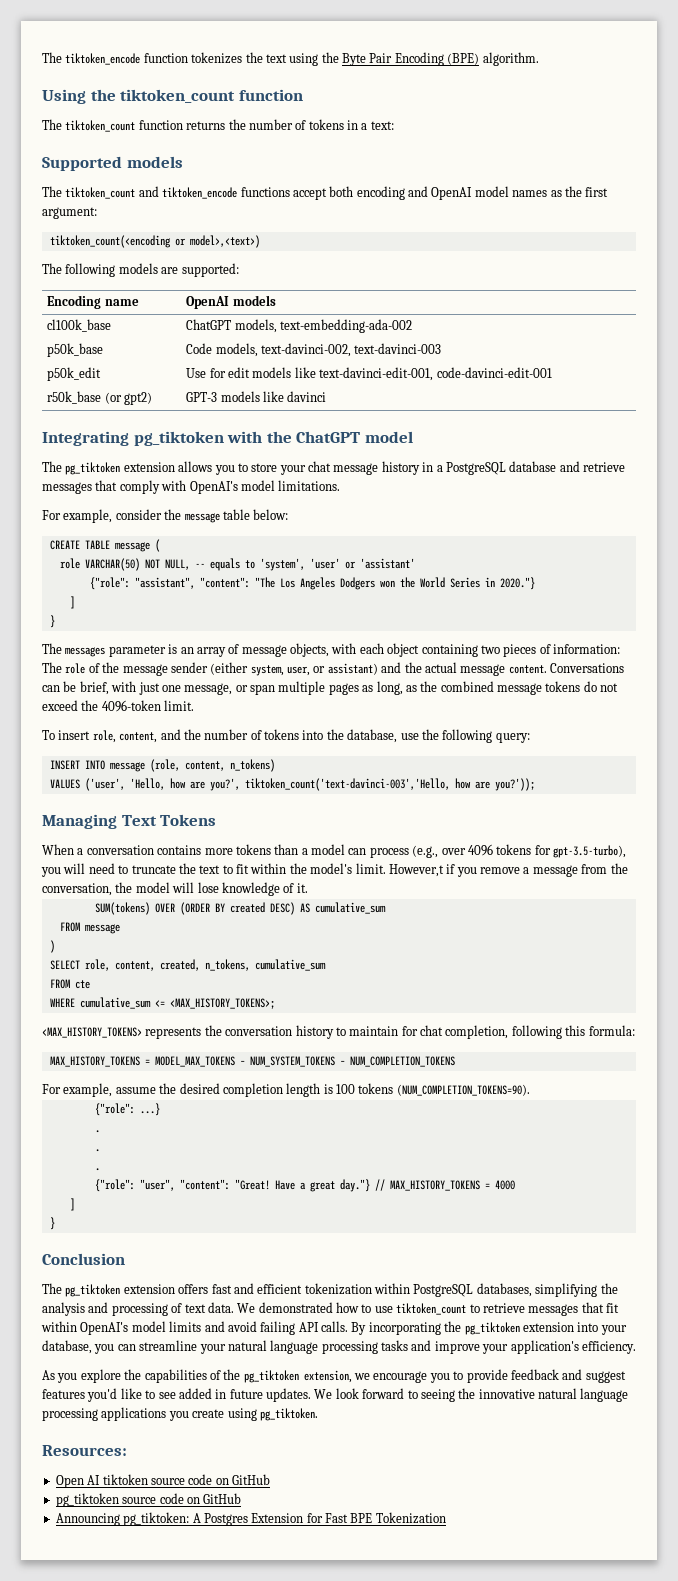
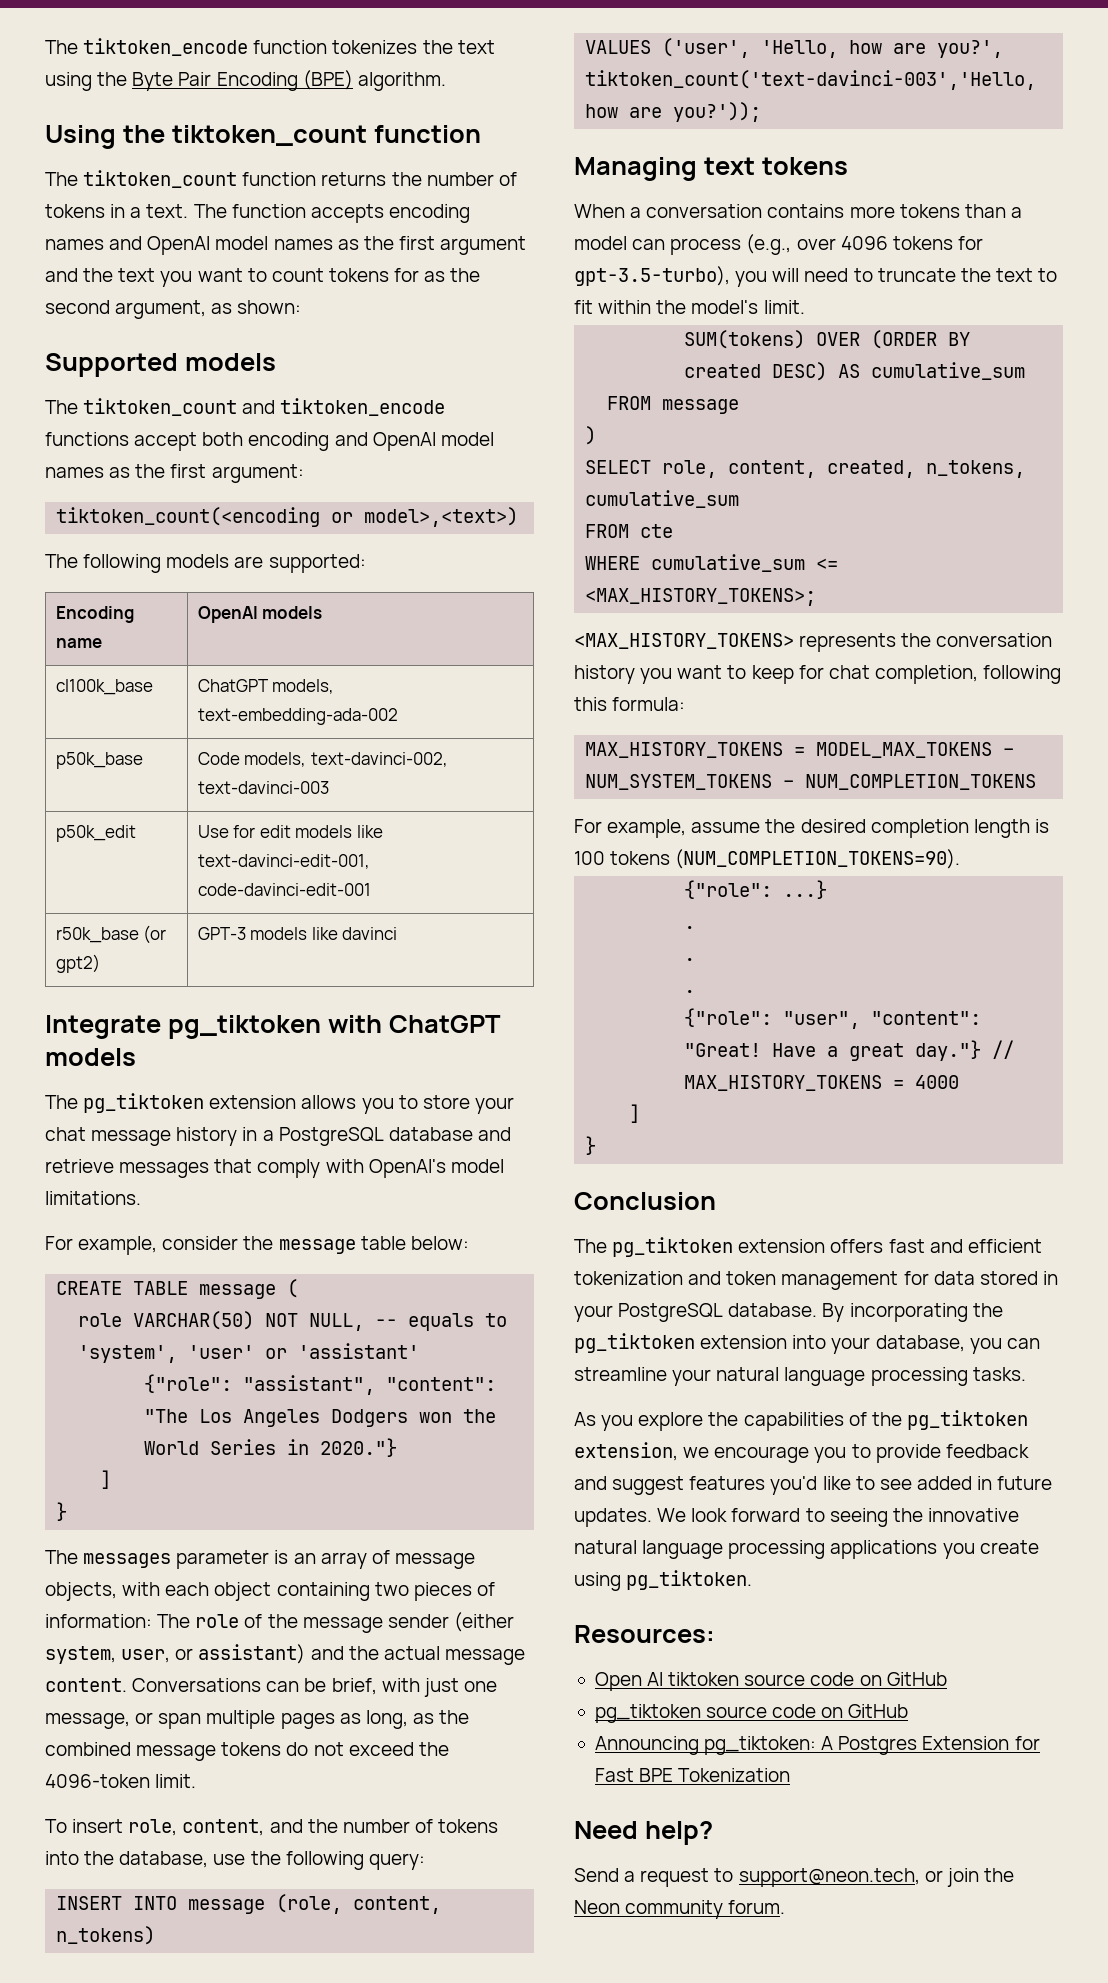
- The tiktoken_count function returns the number of tokens in a text:
+ The tiktoken_count function returns the number of tokens in a text. The function accepts encoding names and OpenAI model names as the first argument and the text you want to count tokens for as the second argument, as shown:
- Integrating pg_tiktoken with the ChatGPT model
+ Integrate pg_tiktoken with ChatGPT models
- Managing Text Tokens
+ Managing text tokens
- However,t if you remove a message from the conversation, the model will lose knowledge of it.
- <MAX_HISTORY_TOKENS> represents the conversation history to maintain for chat completion, following this formula:
+ <MAX_HISTORY_TOKENS> represents the conversation history you want to keep for chat completion, following this formula:
- The pg_tiktoken extension offers fast and efficient tokenization within PostgreSQL databases, simplifying the analysis and processing of text data. We demonstrated how to use tiktoken_count to retrieve messages that fit within OpenAI's model limits and avoid failing API calls.
+ The pg_tiktoken extension offers fast and efficient tokenization and token management for data stored in your PostgreSQL database.
- By incorporating the pg_tiktoken extension into your database, you can streamline your natural language processing tasks and improve your application's efficiency.
+ By incorporating the pg_tiktoken extension into your database, you can streamline your natural language processing tasks.
+ Need help?
+ Send a request to support@neon.tech, or join the Neon community forum.

